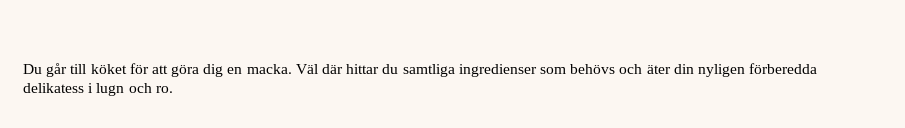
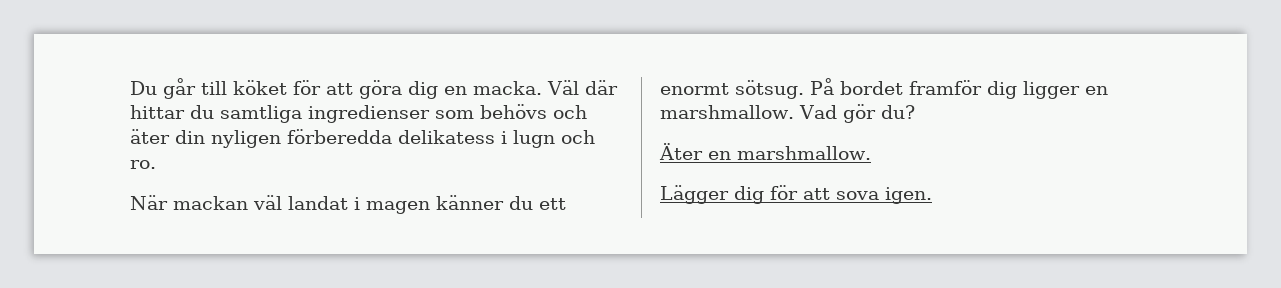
+ När mackan väl landat i magen känner du ett enormt sötsug. På bordet framför dig ligger en marshmallow. Vad gör du?
+ Äter en marshmallow.
+ Lägger dig för att sova igen.

